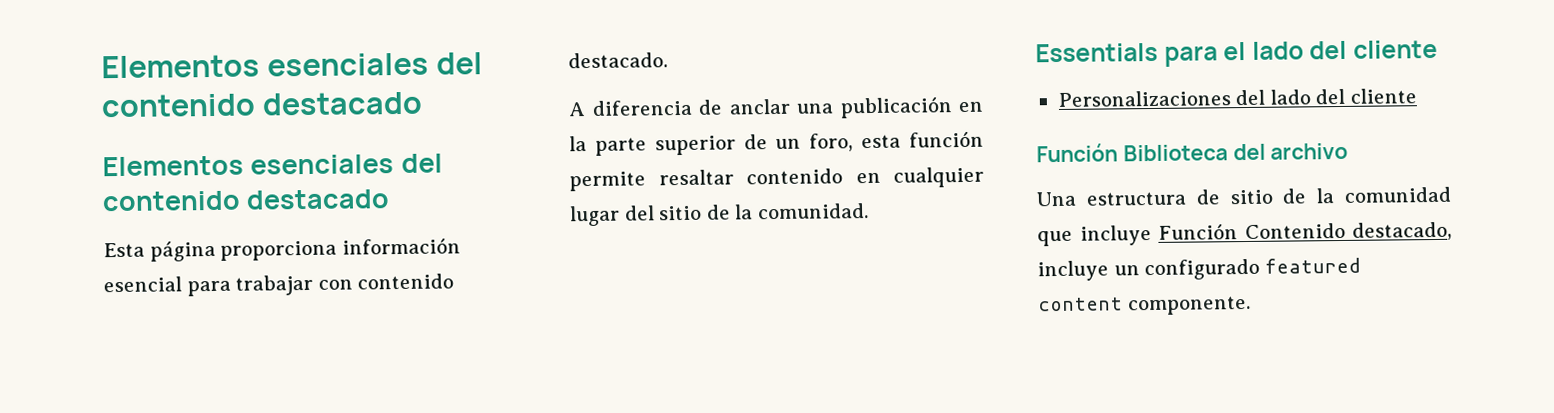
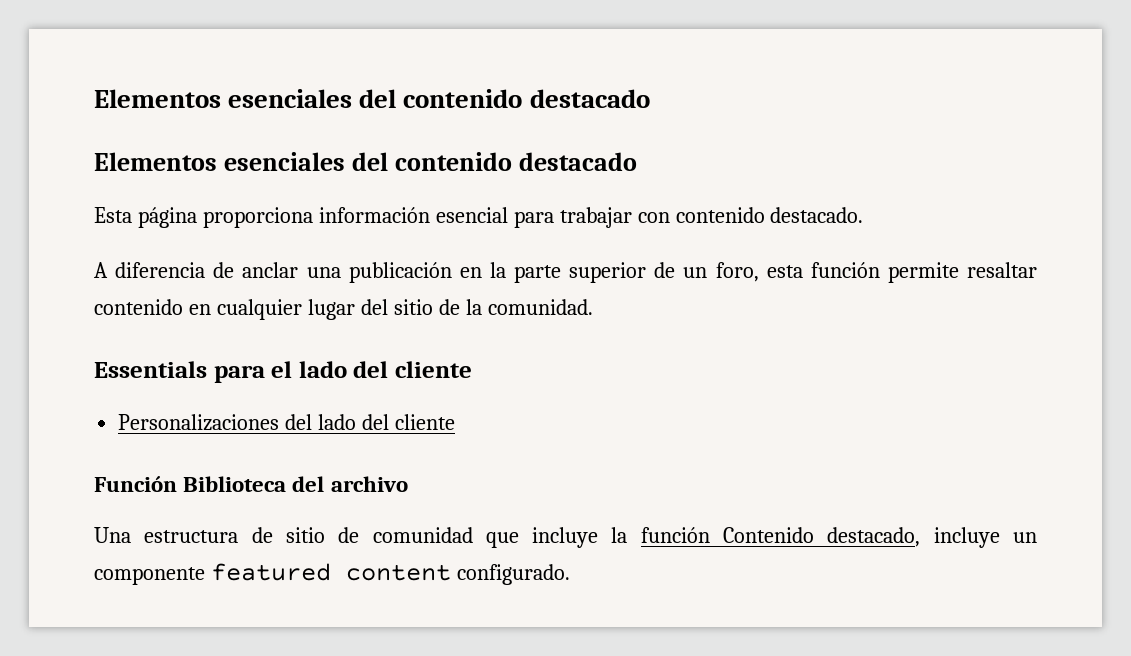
- Una estructura de sitio de la comunidad que incluye Función Contenido destacado, incluye un configurado featured content componente.
+ Una estructura de sitio de comunidad que incluye la función Contenido destacado, incluye un componente featured content configurado.

